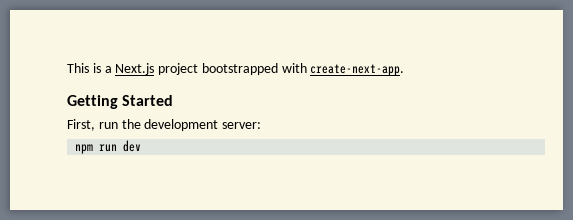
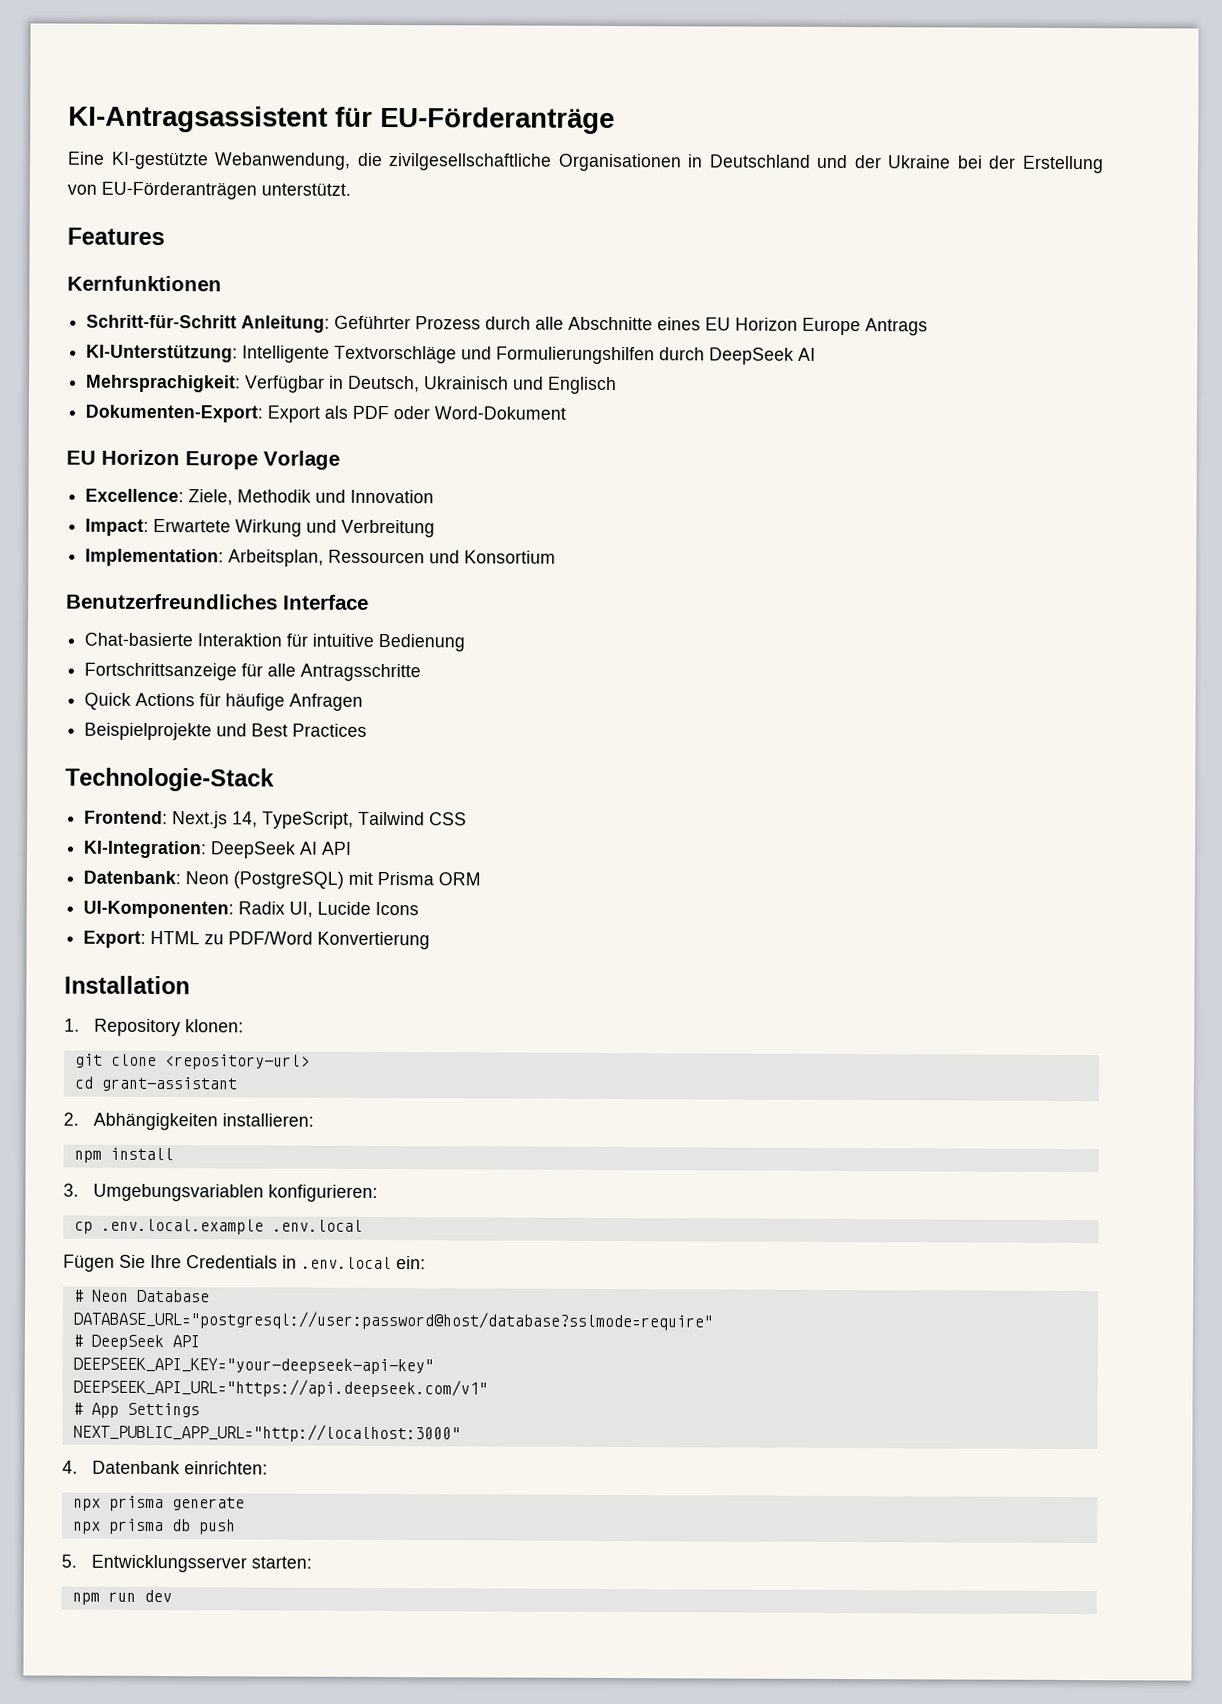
- This is a Next.js project bootstrapped with create-next-app.
- Getting Started
- First, run the development server:
+ KI-Antragsassistent für EU-Förderanträge
+ Eine KI-gestützte Webanwendung, die zivilgesellschaftliche Organisationen in Deutschland und der Ukraine bei der Erstellung von EU-Förderanträgen unterstützt.
+ Features
+ Kernfunktionen
+ Schritt-für-Schritt Anleitung: Geführter Prozess durch alle Abschnitte eines EU Horizon Europe Antrags
+ KI-Unterstützung: Intelligente Textvorschläge und Formulierungshilfen durch DeepSeek AI
+ Mehrsprachigkeit: Verfügbar in Deutsch, Ukrainisch und Englisch
+ Dokumenten-Export: Export als PDF oder Word-Dokument
+ EU Horizon Europe Vorlage
+ Excellence: Ziele, Methodik und Innovation
+ Impact: Erwartete Wirkung und Verbreitung
+ Implementation: Arbeitsplan, Ressourcen und Konsortium
+ Benutzerfreundliches Interface
+ Chat-basierte Interaktion für intuitive Bedienung
+ Fortschrittsanzeige für alle Antragsschritte
+ Quick Actions für häufige Anfragen
+ Beispielprojekte und Best Practices
+ Technologie-Stack
+ Frontend: Next.js 14, TypeScript, Tailwind CSS
+ KI-Integration: DeepSeek AI API
+ Datenbank: Neon (PostgreSQL) mit Prisma ORM
+ UI-Komponenten: Radix UI, Lucide Icons
+ Export: HTML zu PDF/Word Konvertierung
+ Installation
+ 1. Repository klonen:
+ git clone <repository-url>
+ cd grant-assistant
+ 2. Abhängigkeiten installieren:
+ npm install
+ 3. Umgebungsvariablen konfigurieren:
+ cp .env.local.example .env.local
+ Fügen Sie Ihre Credentials in .env.local ein:
+ # Neon Database
+ DATABASE_URL="postgresql://user:password@host/database?sslmode=require"
+ # DeepSeek API
+ DEEPSEEK_API_KEY="your-deepseek-api-key"
+ DEEPSEEK_API_URL="https://api.deepseek.com/v1"
+ # App Settings
+ NEXT_PUBLIC_APP_URL="http://localhost:3000"
+ 4. Datenbank einrichten:
+ npx prisma generate
+ npx prisma db push
+ 5. Entwicklungsserver starten:

